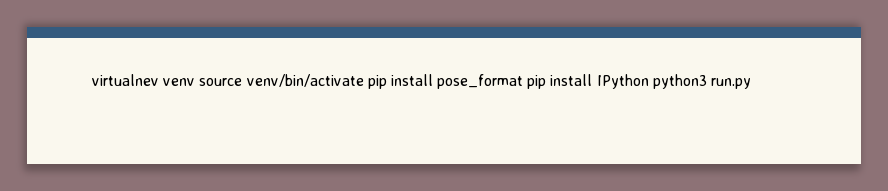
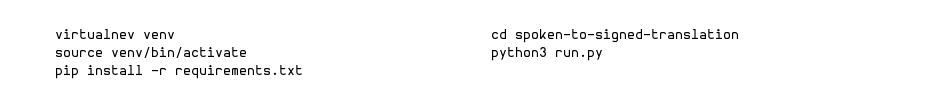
- virtualnev venv source venv/bin/activate pip install pose_format pip install IPython python3 run.py
+ virtualnev venv
+ source venv/bin/activate
+ pip install -r requirements.txt
+ cd spoken-to-signed-translation
+ python3 run.py

